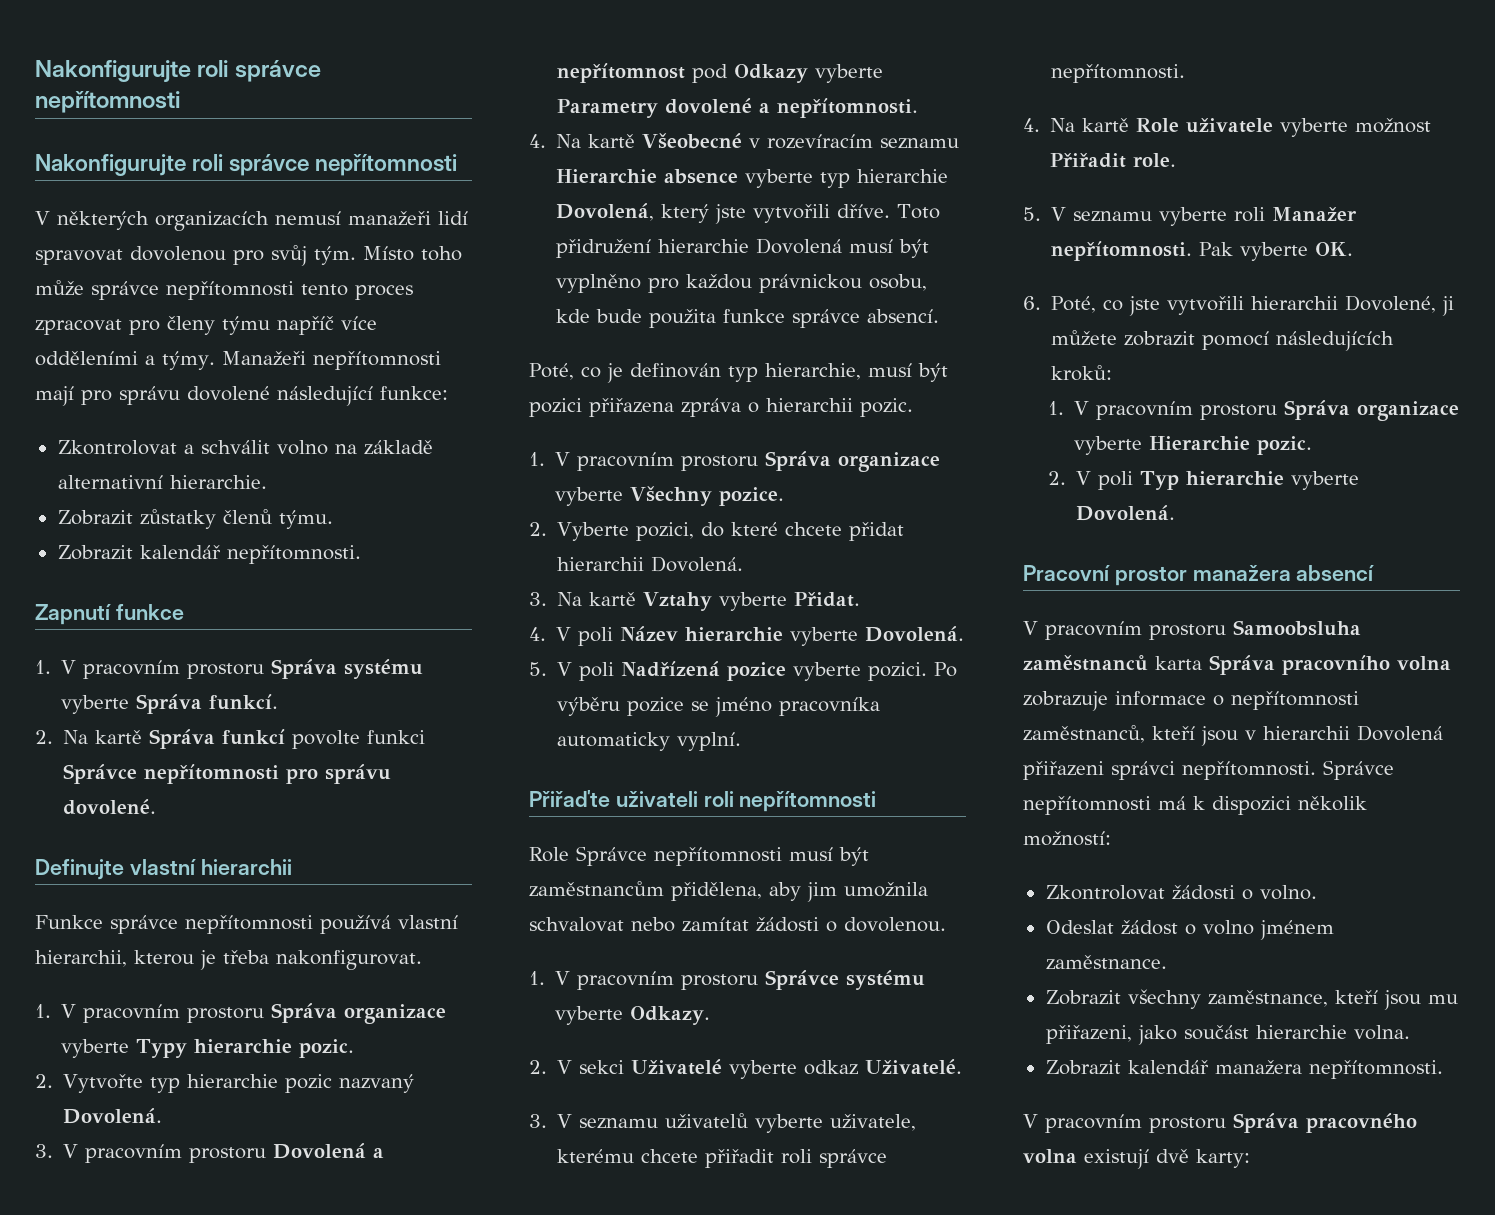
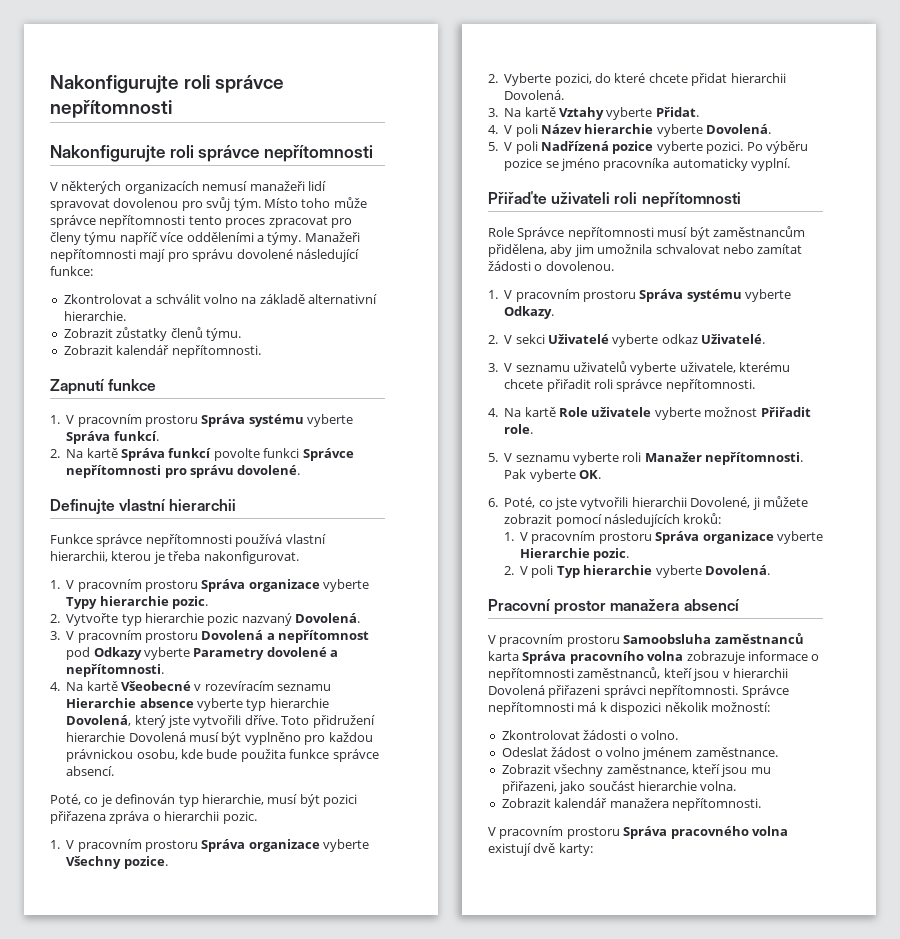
- 1. V pracovním prostoru Správce systému vyberte Odkazy.
+ 1. V pracovním prostoru Správa systému vyberte Odkazy.

